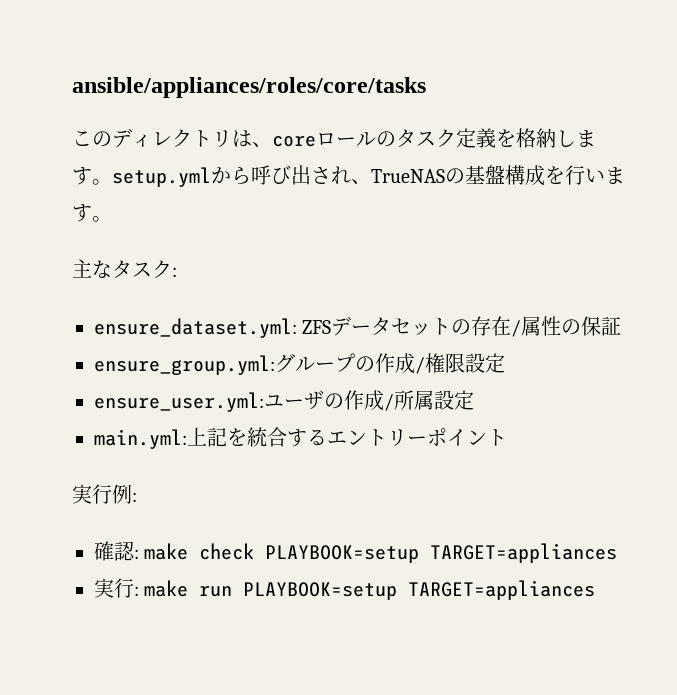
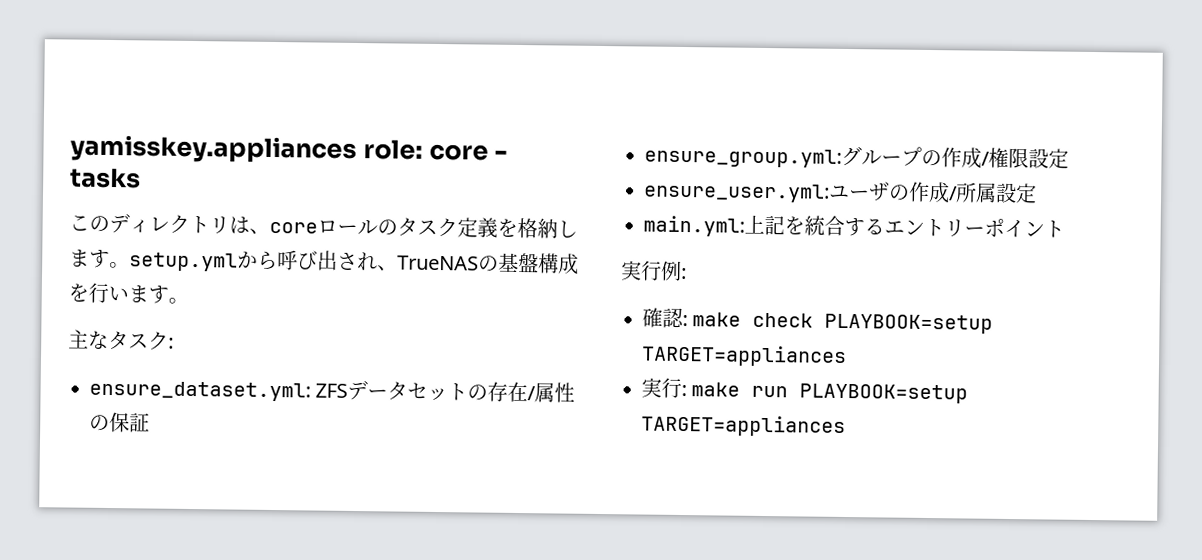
- ansible/appliances/roles/core/tasks
+ yamisskey.appliances role: core - tasks

